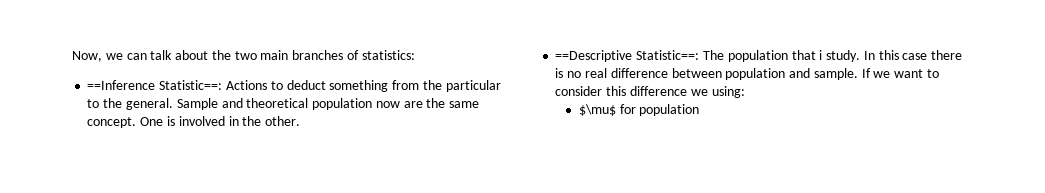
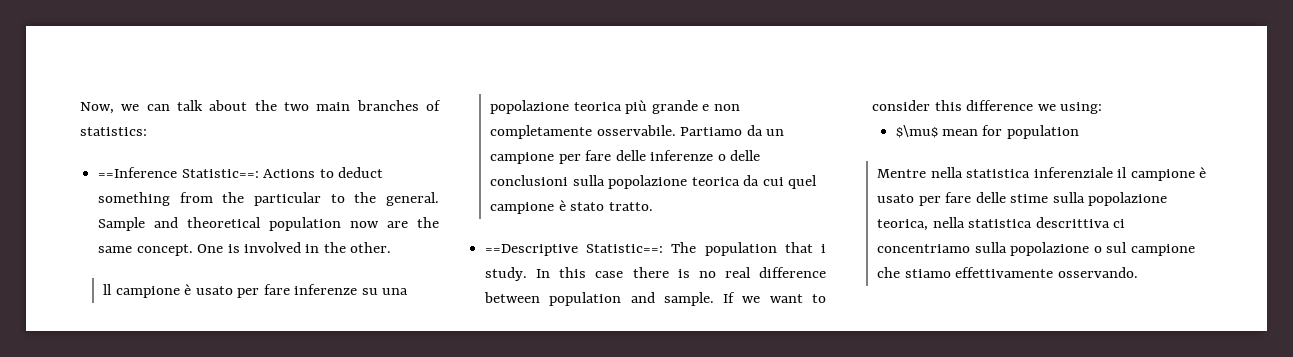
+ ll campione è usato per fare inferenze su una popolazione teorica più grande e non completamente osservabile. Partiamo da un campione per fare delle inferenze o delle conclusioni sulla popolazione teorica da cui quel campione è stato tratto.
- $\mu$ for population
+ $\mu$ mean for population
+ Mentre nella statistica inferenziale il campione è usato per fare delle stime sulla popolazione teorica, nella statistica descrittiva ci concentriamo sulla popolazione o sul campione che stiamo effettivamente osservando.

